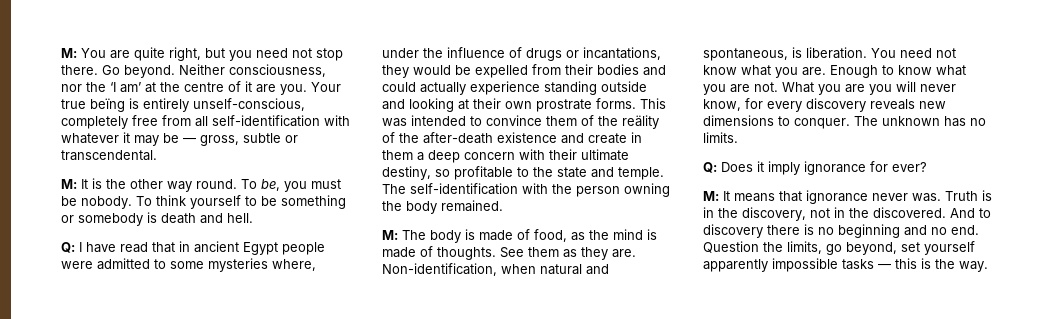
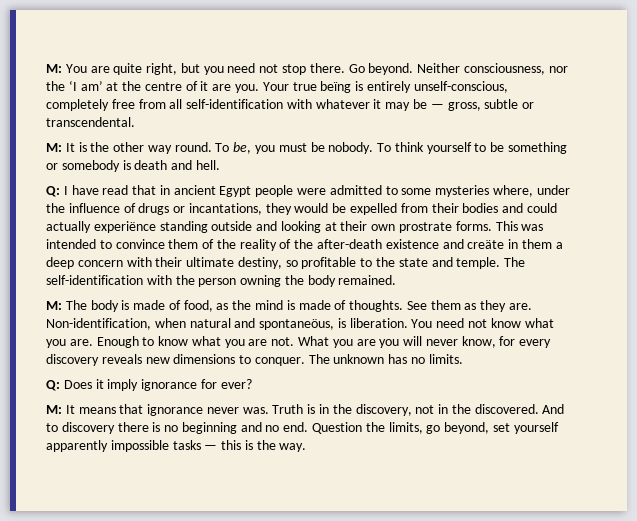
- Q: I have read that in ancient Egypt people were admitted to some mysteries where, under the influence of drugs or incantations, they would be expelled from their bodies and could actually experience standing outside and looking at their own prostrate forms.
+ Q: I have read that in ancient Egypt people were admitted to some mysteries where, under the influence of drugs or incantations, they would be expelled from their bodies and could actually experiënce standing outside and looking at their own prostrate forms.
- This was intended to convince them of the reälity of the after-death existence and create in them a deep concern with their ultimate destiny, so profitable to the state and temple.
+ This was intended to convince them of the reality of the after-death existence and creäte in them a deep concern with their ultimate destiny, so profitable to the state and temple.
- Non-identification, when natural and spontaneous, is liberation.
+ Non-identification, when natural and spontaneöus, is liberation.

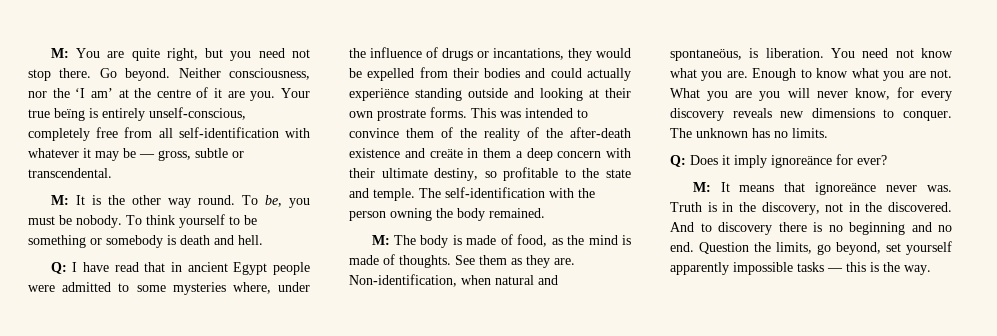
- Q: Does it imply ignorance for ever?
+ Q: Does it imply ignoreänce for ever?
- M: It means that ignorance never was.
+ M: It means that ignoreänce never was.

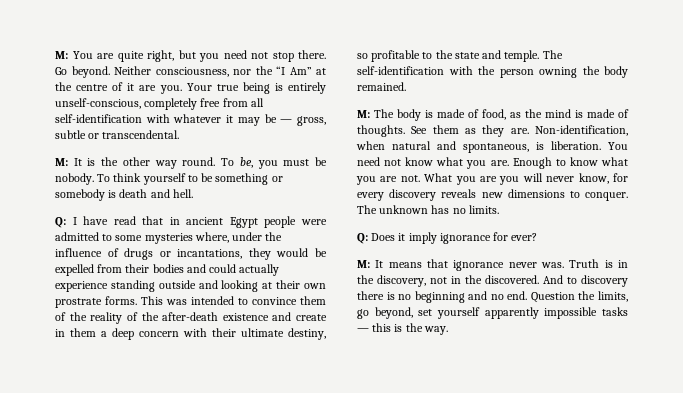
- Neither consciousness, nor the ‘I am’ at the centre of it are you.
+ Neither consciousness, nor the “I Am” at the centre of it are you.
- Your true beïng is entirely unself-conscious, completely free from all self-identification with whatever it may be — gross, subtle or transcendental.
+ Your true being is entirely unself-conscious, completely free from all self-identification with whatever it may be — gross, subtle or transcendental.
- Q: I have read that in ancient Egypt people were admitted to some mysteries where, under the influence of drugs or incantations, they would be expelled from their bodies and could actually experiënce standing outside and looking at their own prostrate forms.
+ Q: I have read that in ancient Egypt people were admitted to some mysteries where, under the influence of drugs or incantations, they would be expelled from their bodies and could actually experience standing outside and looking at their own prostrate forms.
- This was intended to convince them of the reality of the after-death existence and creäte in them a deep concern with their ultimate destiny, so profitable to the state and temple.
+ This was intended to convince them of the reality of the after-death existence and create in them a deep concern with their ultimate destiny, so profitable to the state and temple.
- Non-identification, when natural and spontaneöus, is liberation.
+ Non-identification, when natural and spontaneous, is liberation.
- Q: Does it imply ignoreänce for ever?
+ Q: Does it imply ignorance for ever?
- M: It means that ignoreänce never was.
+ M: It means that ignorance never was.

